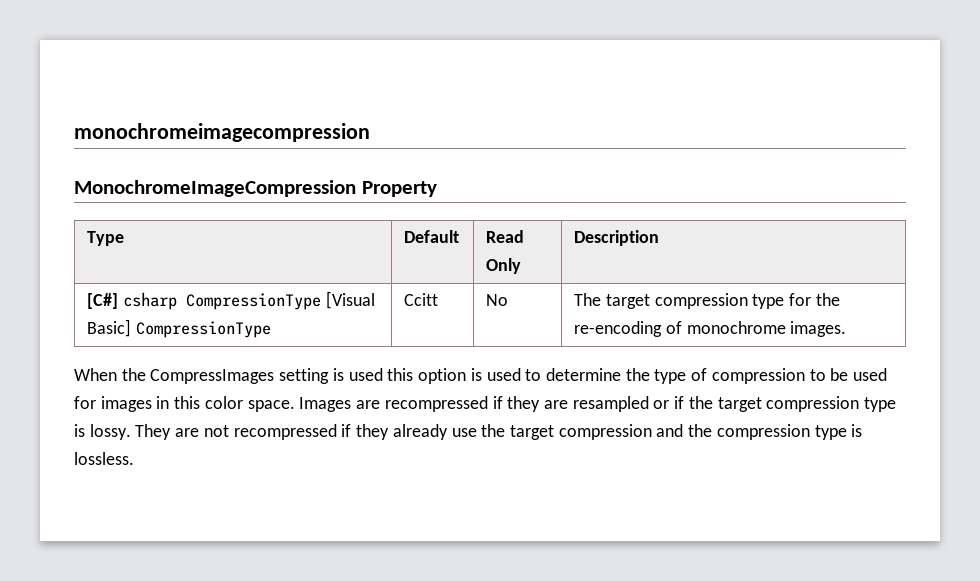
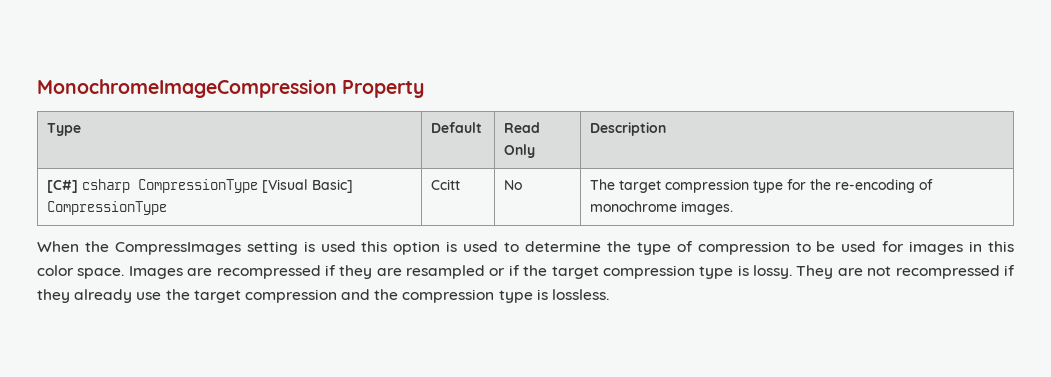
- monochromeimagecompression

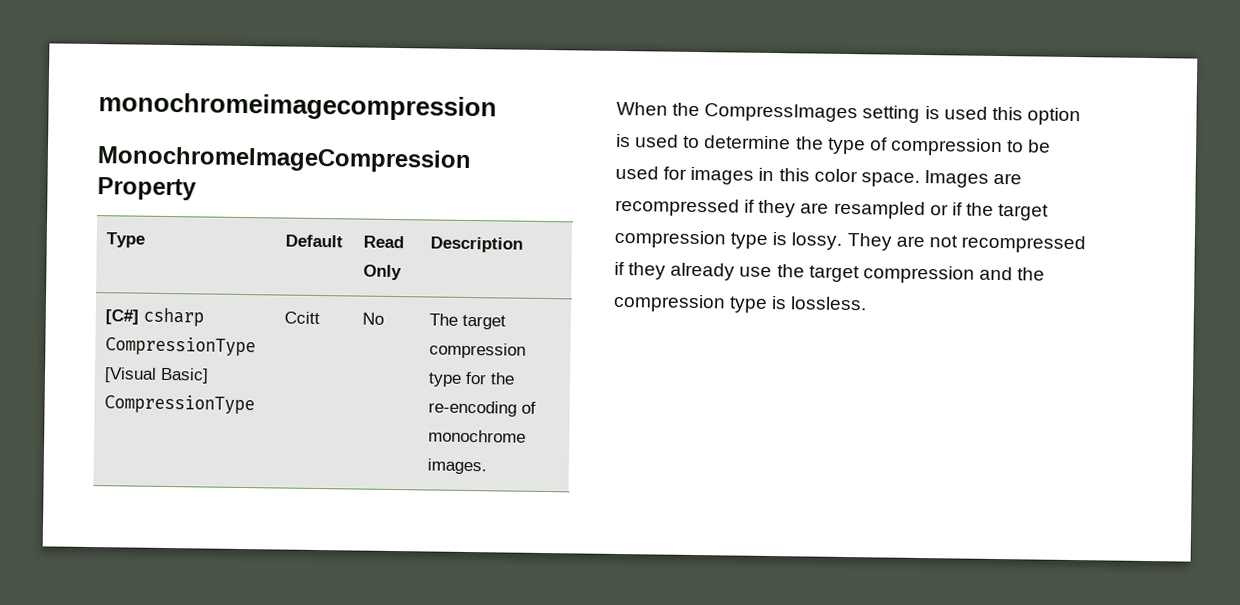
+ monochromeimagecompression

